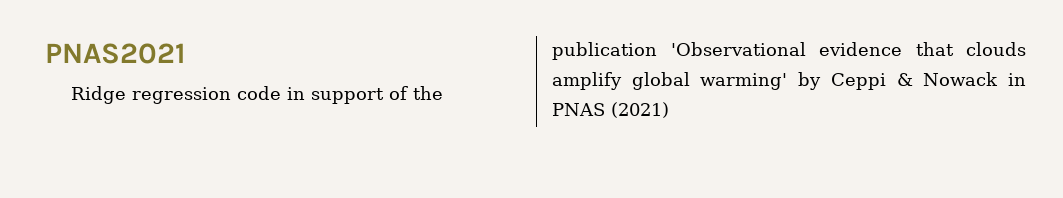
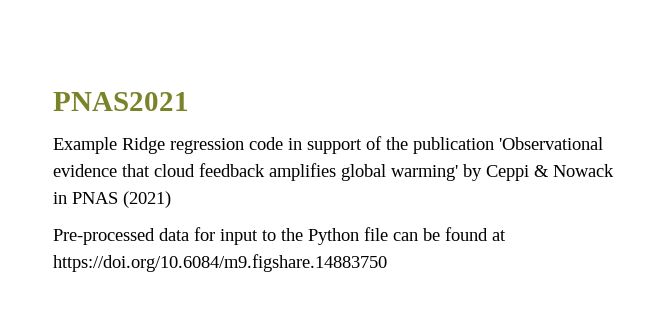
- Ridge regression code in support of the publication 'Observational evidence that clouds amplify global warming' by Ceppi & Nowack in PNAS (2021)
+ Example Ridge regression code in support of the publication 'Observational evidence that cloud feedback amplifies global warming' by Ceppi & Nowack in PNAS (2021)
+ Pre-processed data for input to the Python file can be found at https://doi.org/10.6084/m9.figshare.14883750

